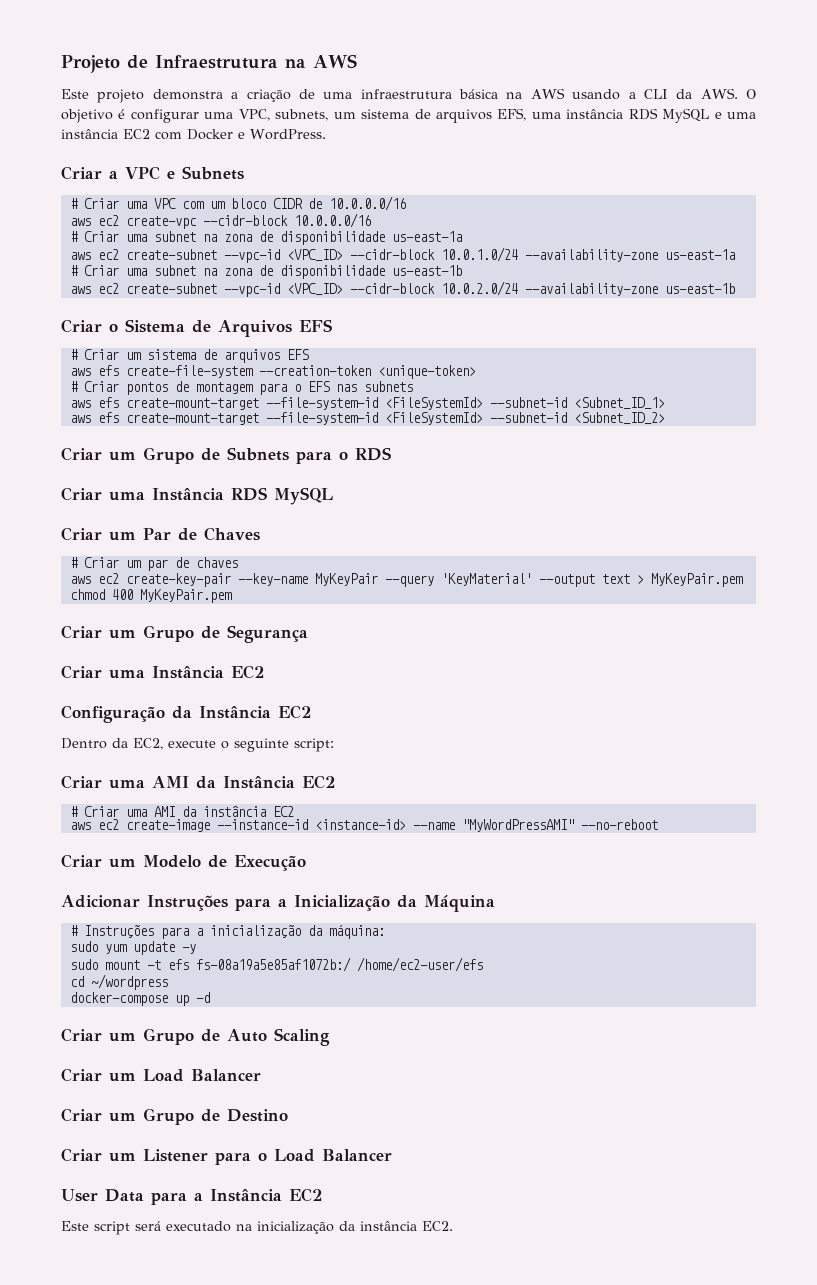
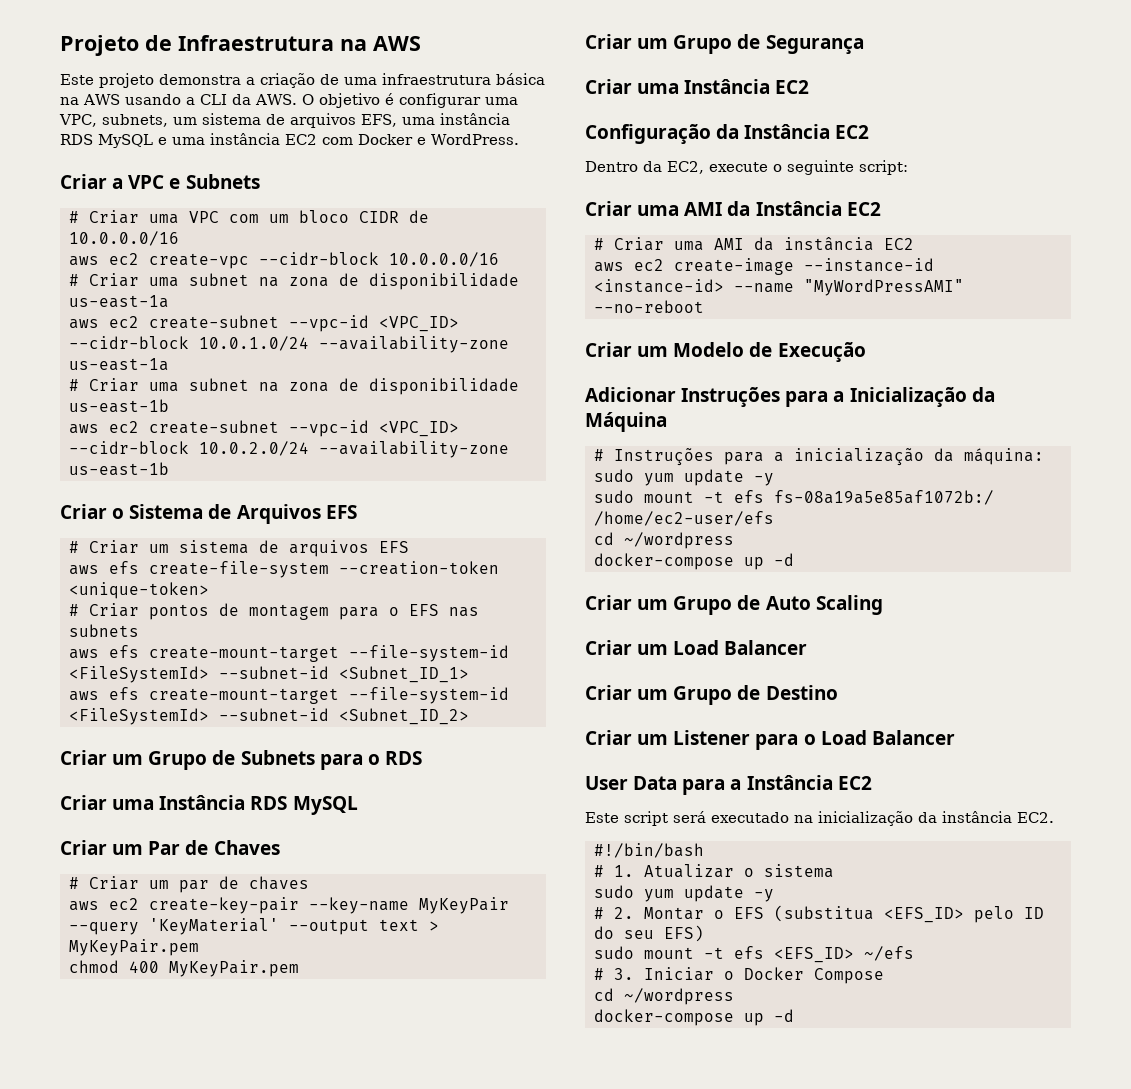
+ #!/bin/bash
+ # 1. Atualizar o sistema
+ sudo yum update -y
+ # 2. Montar o EFS (substitua <EFS_ID> pelo ID do seu EFS)
+ sudo mount -t efs <EFS_ID> ~/efs
+ # 3. Iniciar o Docker Compose
+ cd ~/wordpress
+ docker-compose up -d

